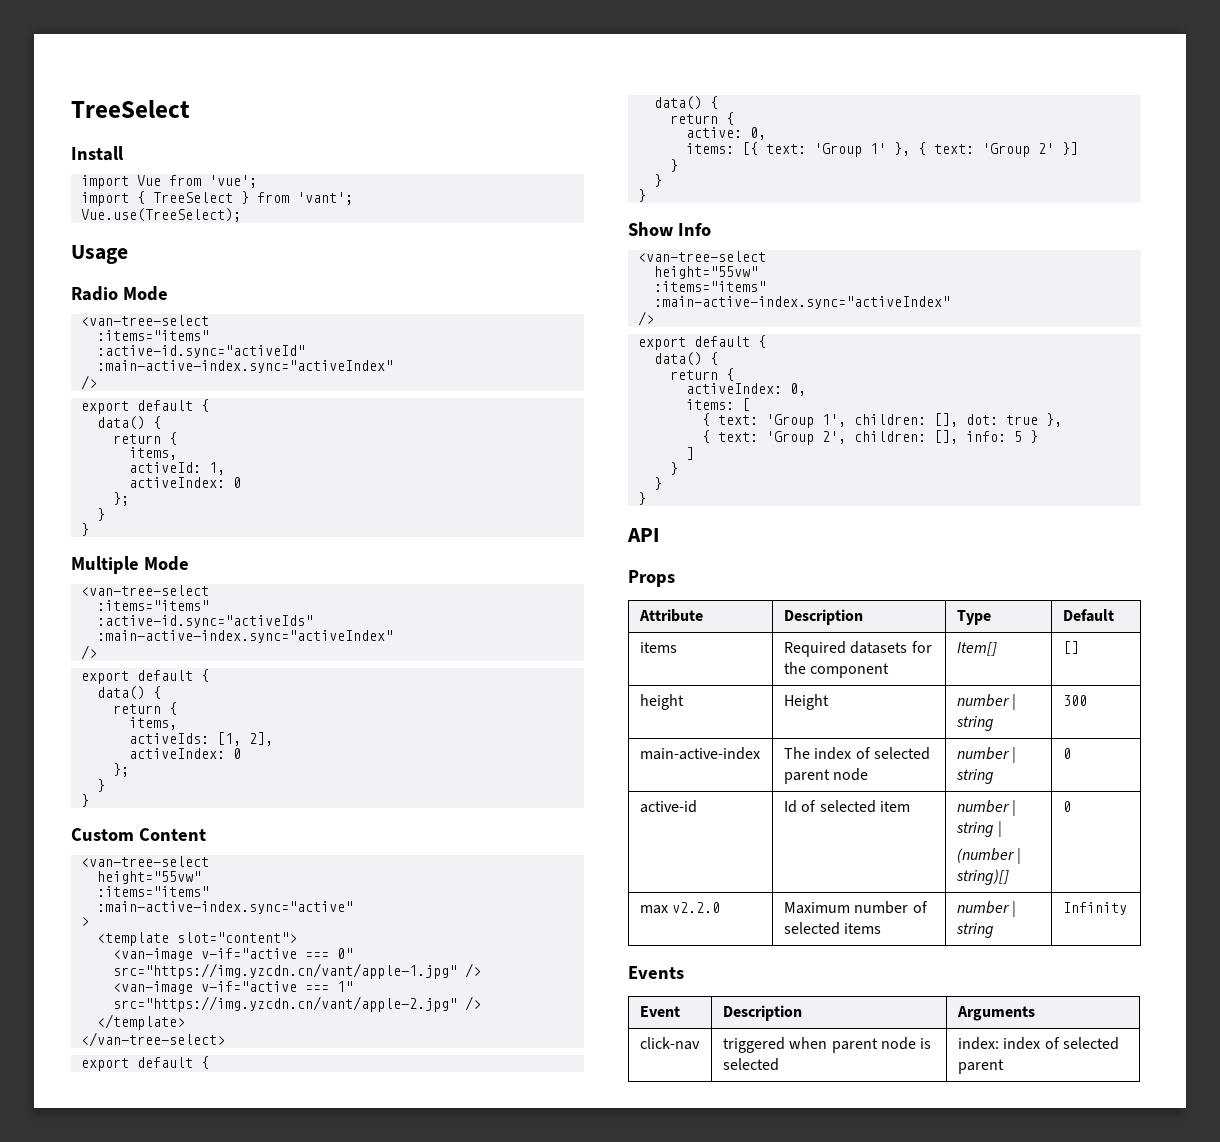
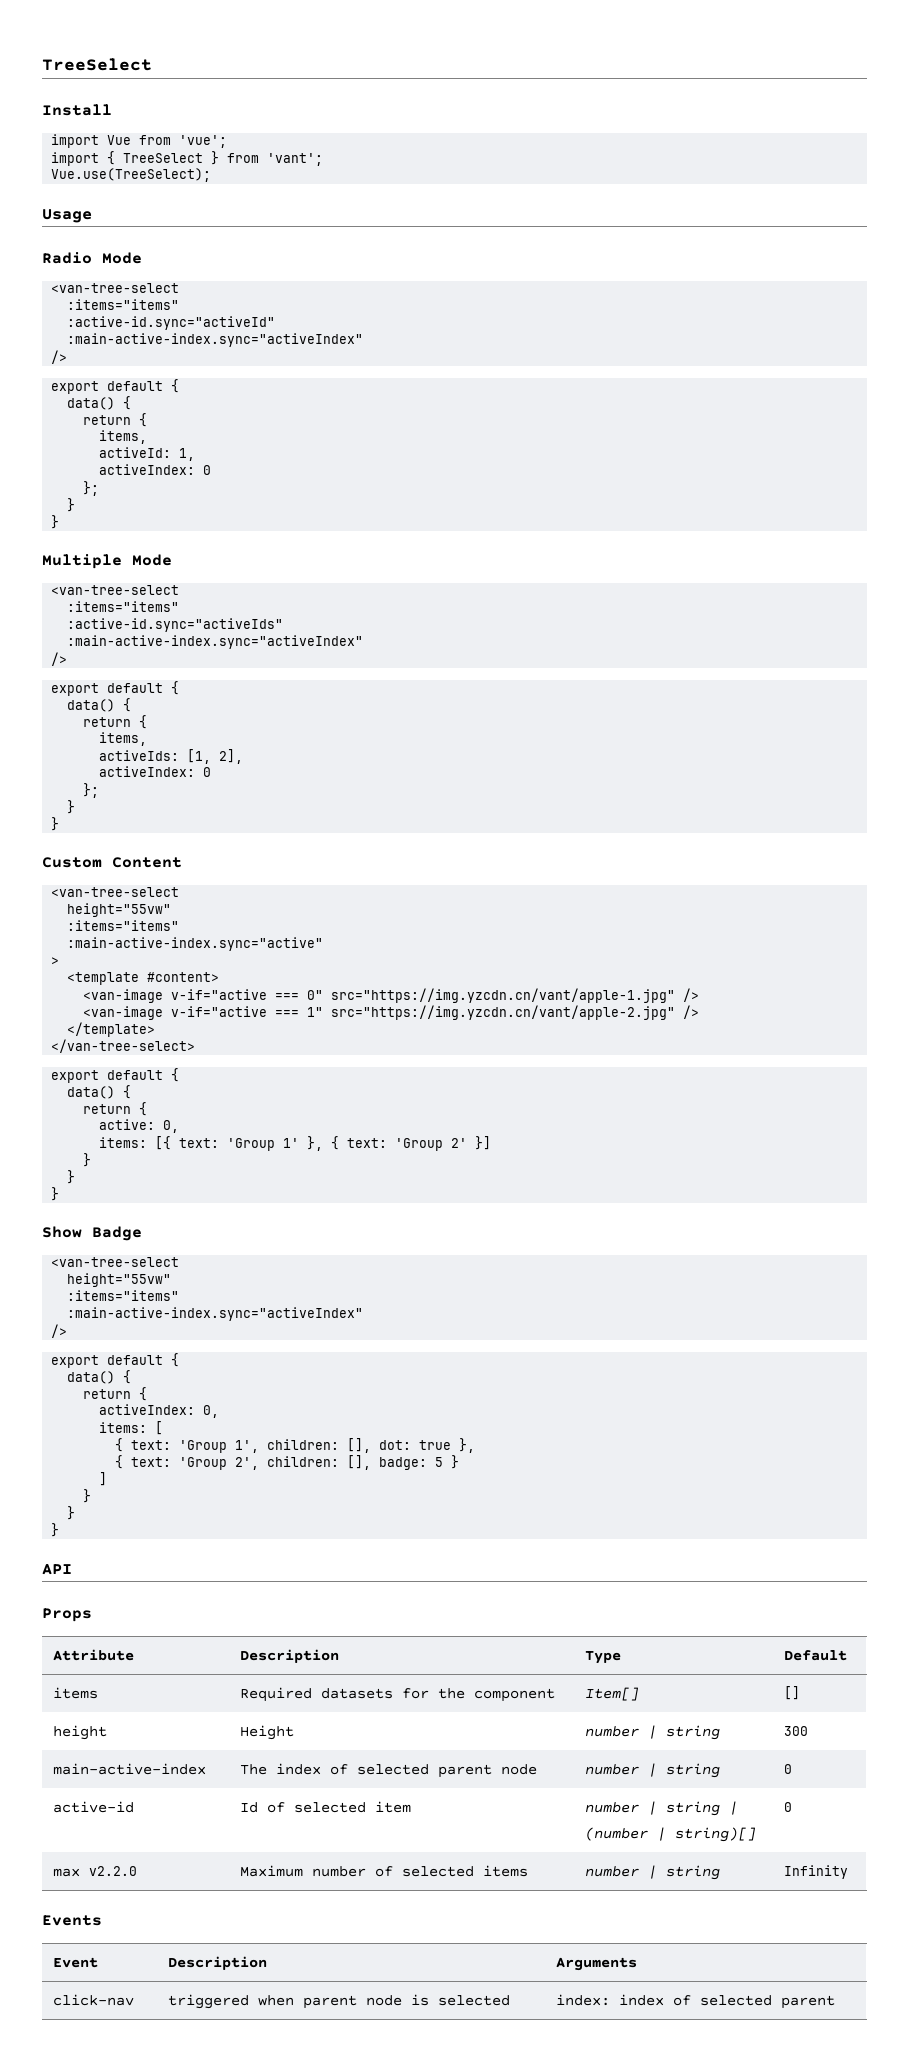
- <template slot="content">
+ <template #content>
- Show Info
+ Show Badge
- { text: 'Group 2', children: [], info: 5 }
+ { text: 'Group 2', children: [], badge: 5 }

